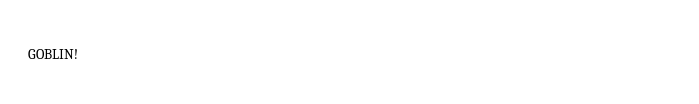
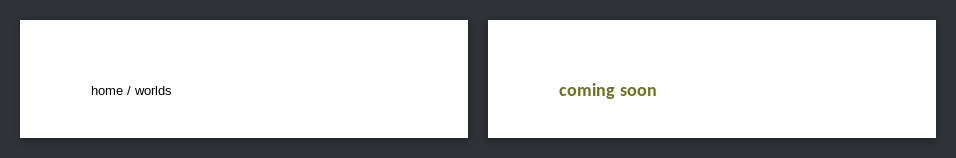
- GOBLIN!
+ home / worlds
+ coming soon

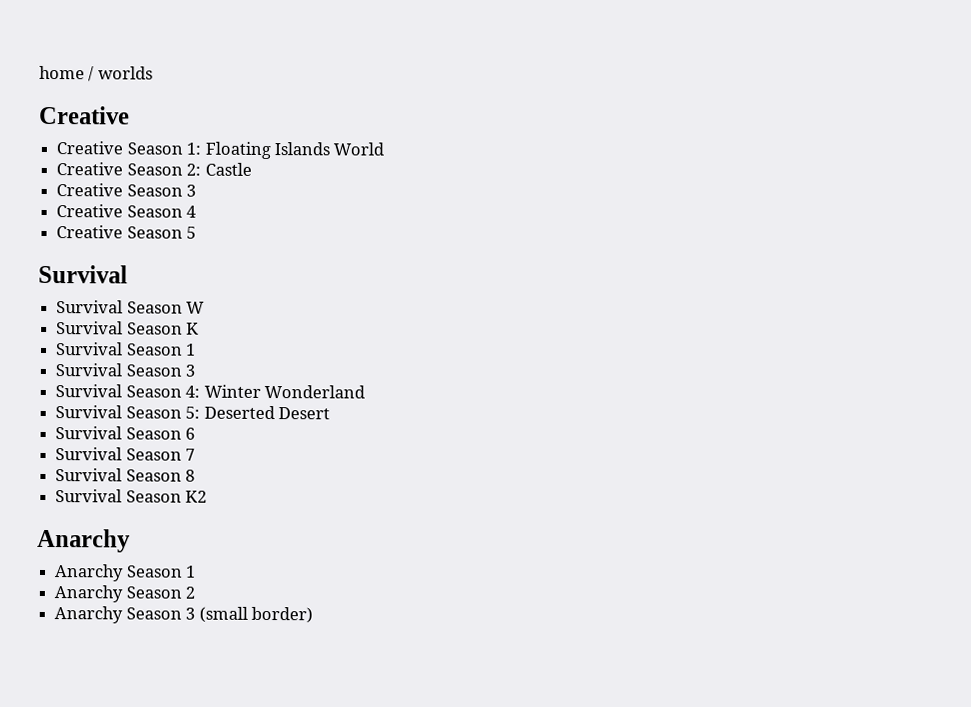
  home / worlds
- coming soon
+ Creative
+ Creative Season 1: Floating Islands World
+ Creative Season 2: Castle
+ Creative Season 3
+ Creative Season 4
+ Creative Season 5
+ Survival
+ Survival Season W
+ Survival Season K
+ Survival Season 1
+ Survival Season 3
+ Survival Season 4: Winter Wonderland
+ Survival Season 5: Deserted Desert
+ Survival Season 6
+ Survival Season 7
+ Survival Season 8
+ Survival Season K2
+ Anarchy
+ Anarchy Season 1
+ Anarchy Season 2
+ Anarchy Season 3 (small border)

